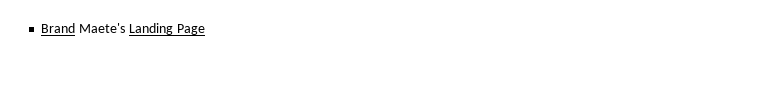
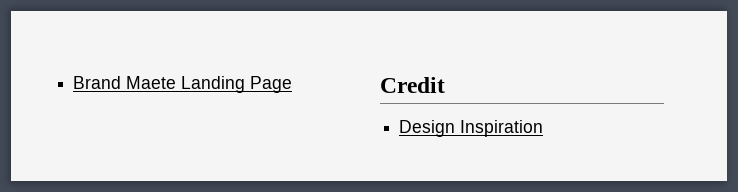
- Brand Maete's Landing Page
+ Brand Maete Landing Page
+ Credit
+ Design Inspiration

